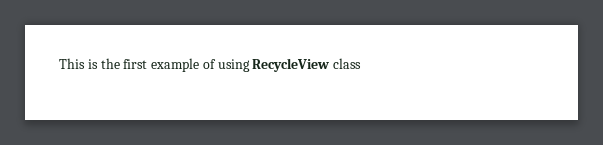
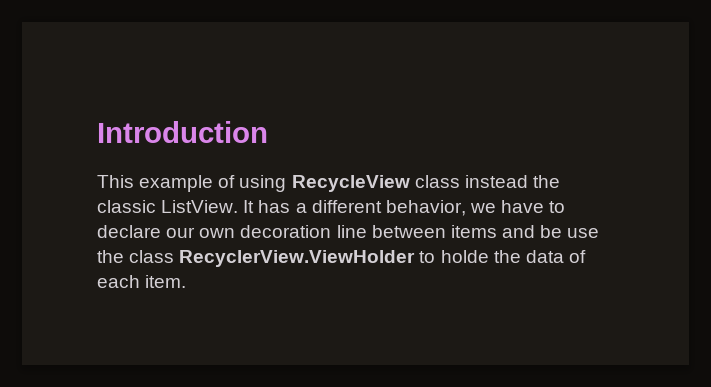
- This is the first example of using RecycleView class
+ Introduction
+ This example of using RecycleView class instead the classic ListView. It has a different behavior, we have to declare our own decoration line between items and be use the class RecyclerView.ViewHolder to holde the data of each item.

